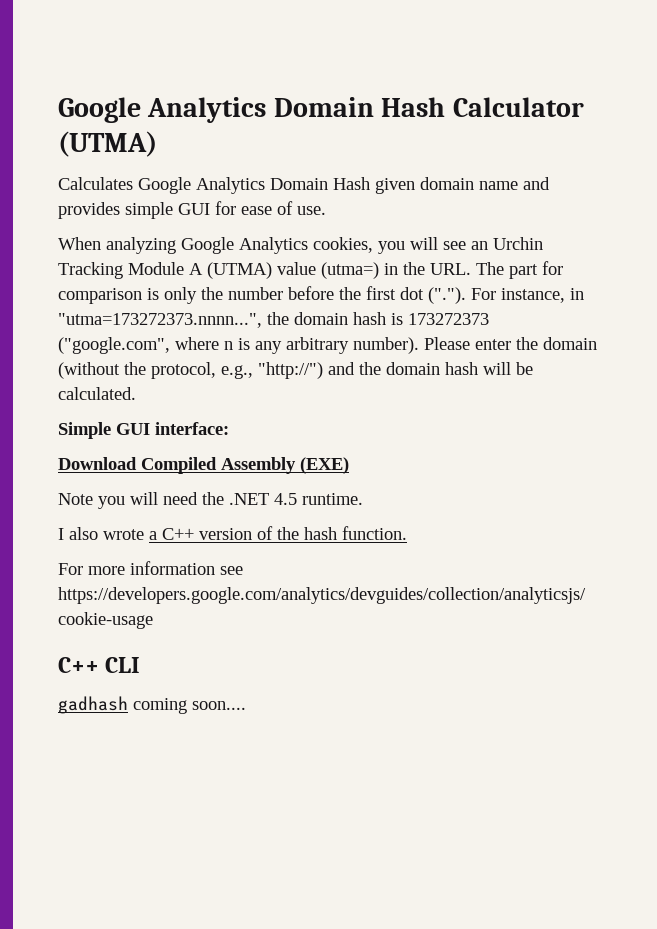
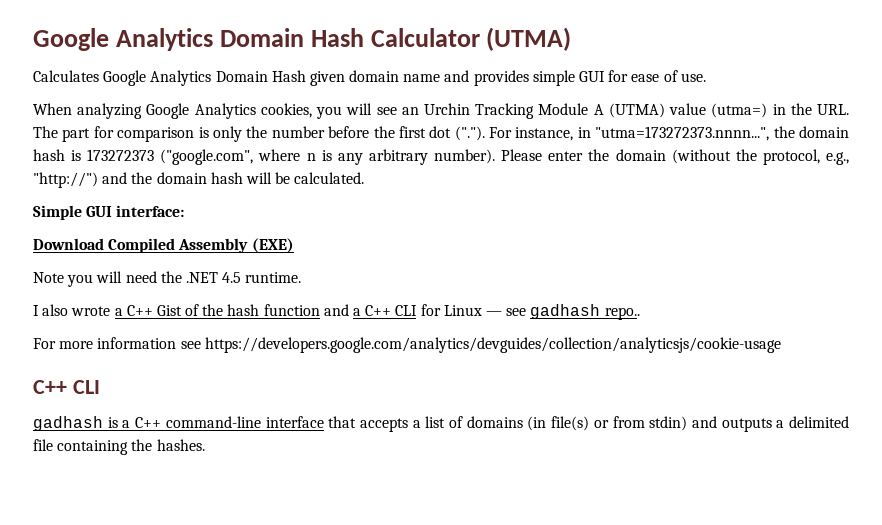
- I also wrote a C++ version of the hash function.
+ I also wrote a C++ Gist of the hash function and a C++ CLI for Linux — see gadhash repo..
- gadhash coming soon....
+ gadhash is a C++ command-line interface that accepts a list of domains (in file(s) or from stdin) and outputs a delimited file containing the hashes.

